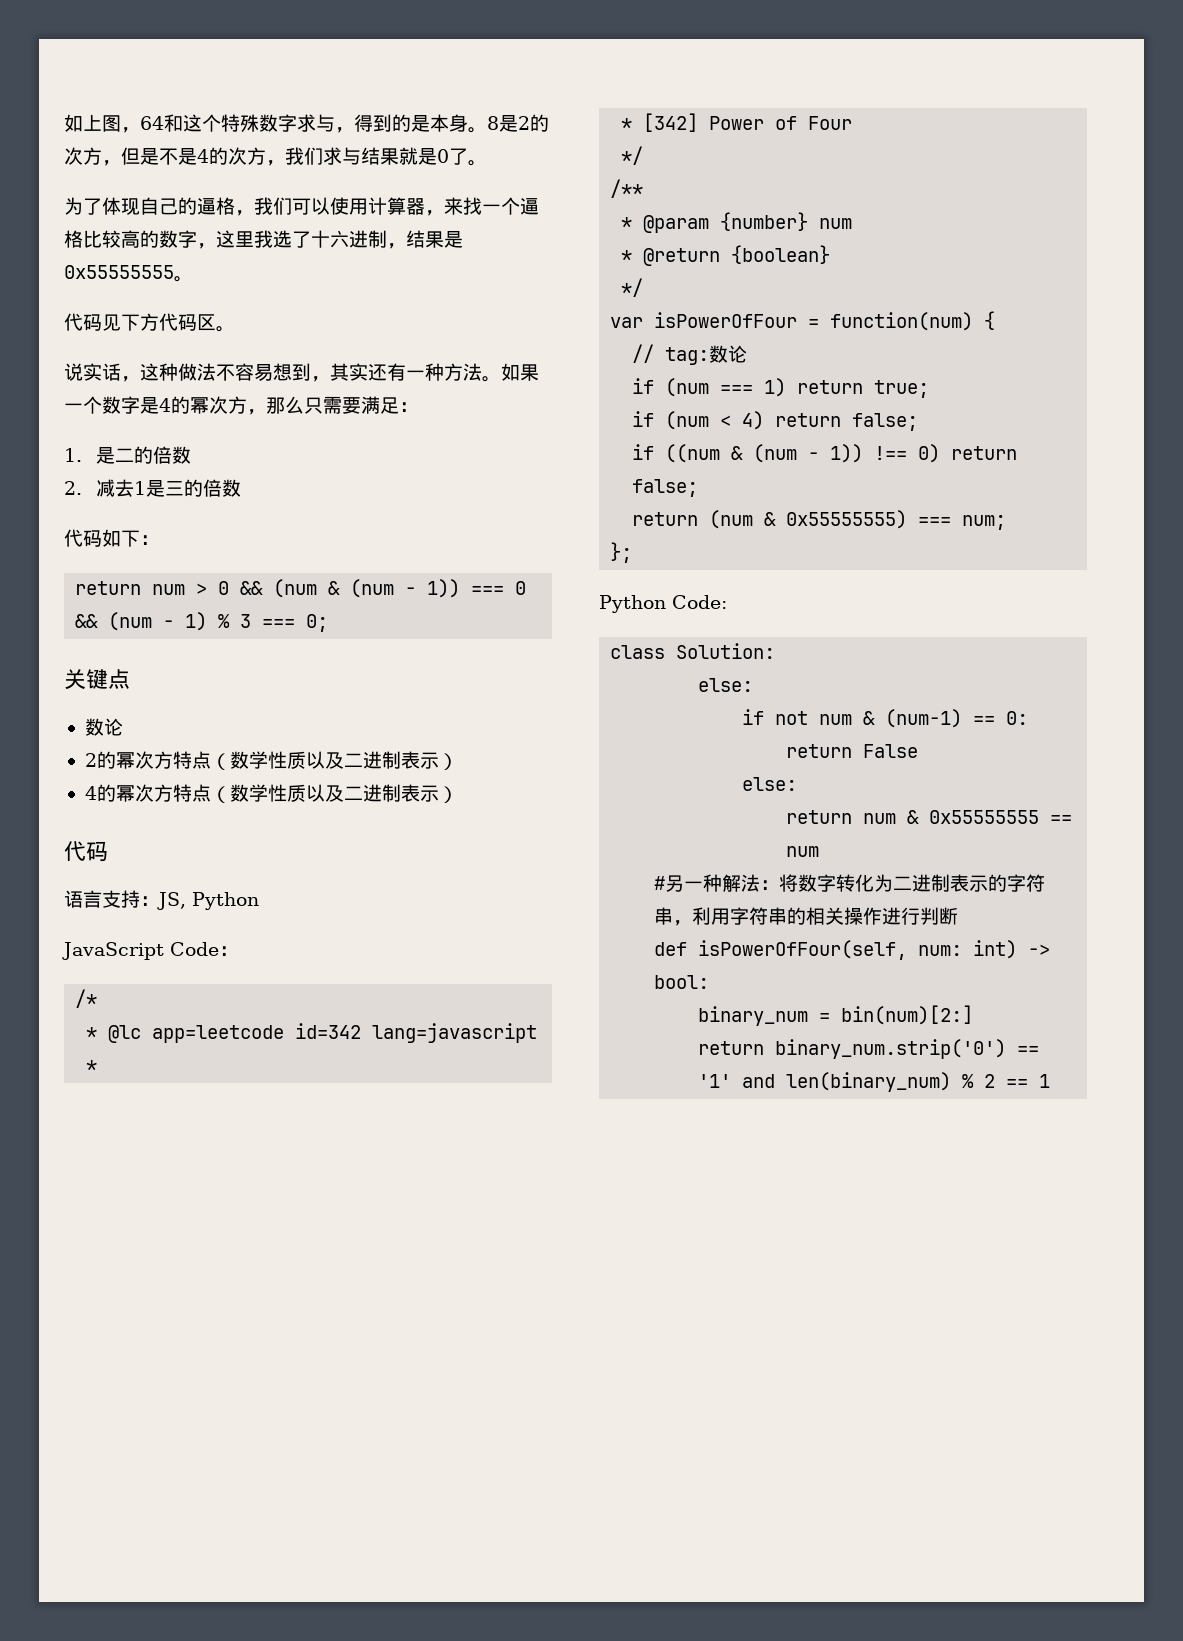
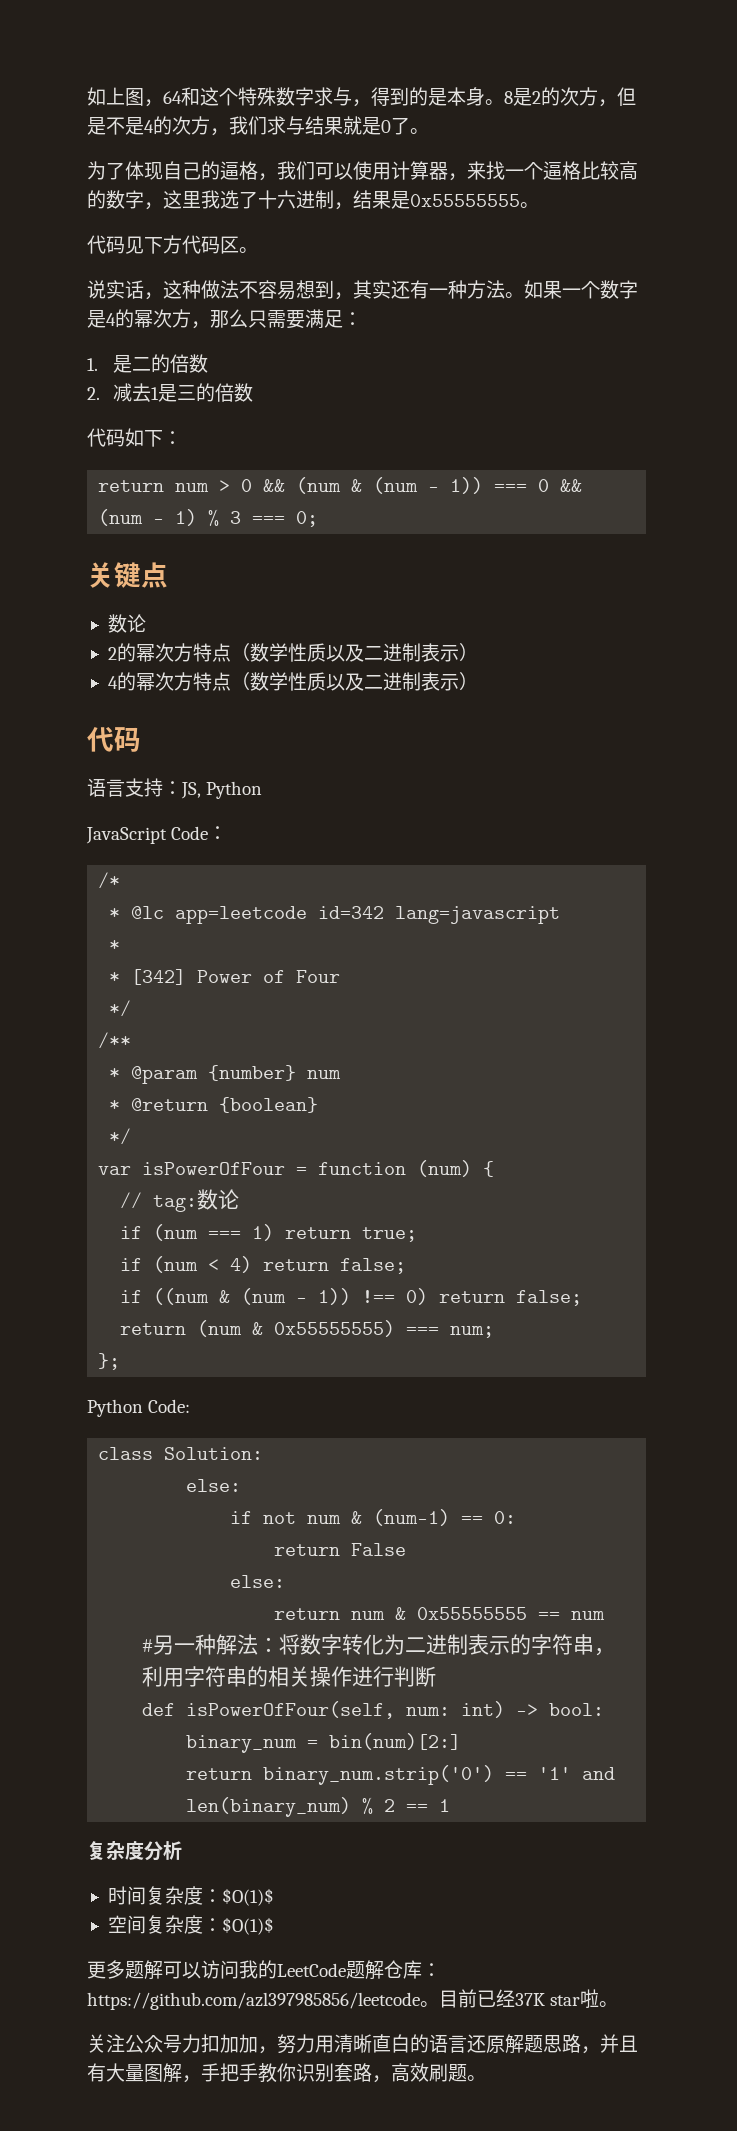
- var isPowerOfFour = function(num) {
+ var isPowerOfFour = function (num) {
+ 复杂度分析
+ 时间复杂度：$O(1)$
+ 空间复杂度：$O(1)$
+ 更多题解可以访问我的LeetCode题解仓库：https://github.com/azl397985856/leetcode。目前已经37K star啦。
+ 关注公众号力扣加加，努力用清晰直白的语言还原解题思路，并且有大量图解，手把手教你识别套路，高效刷题。

